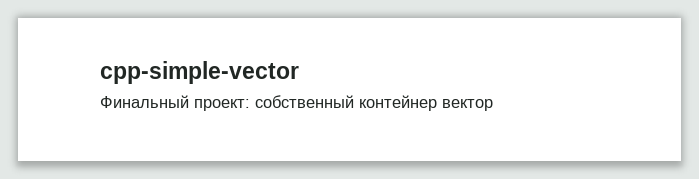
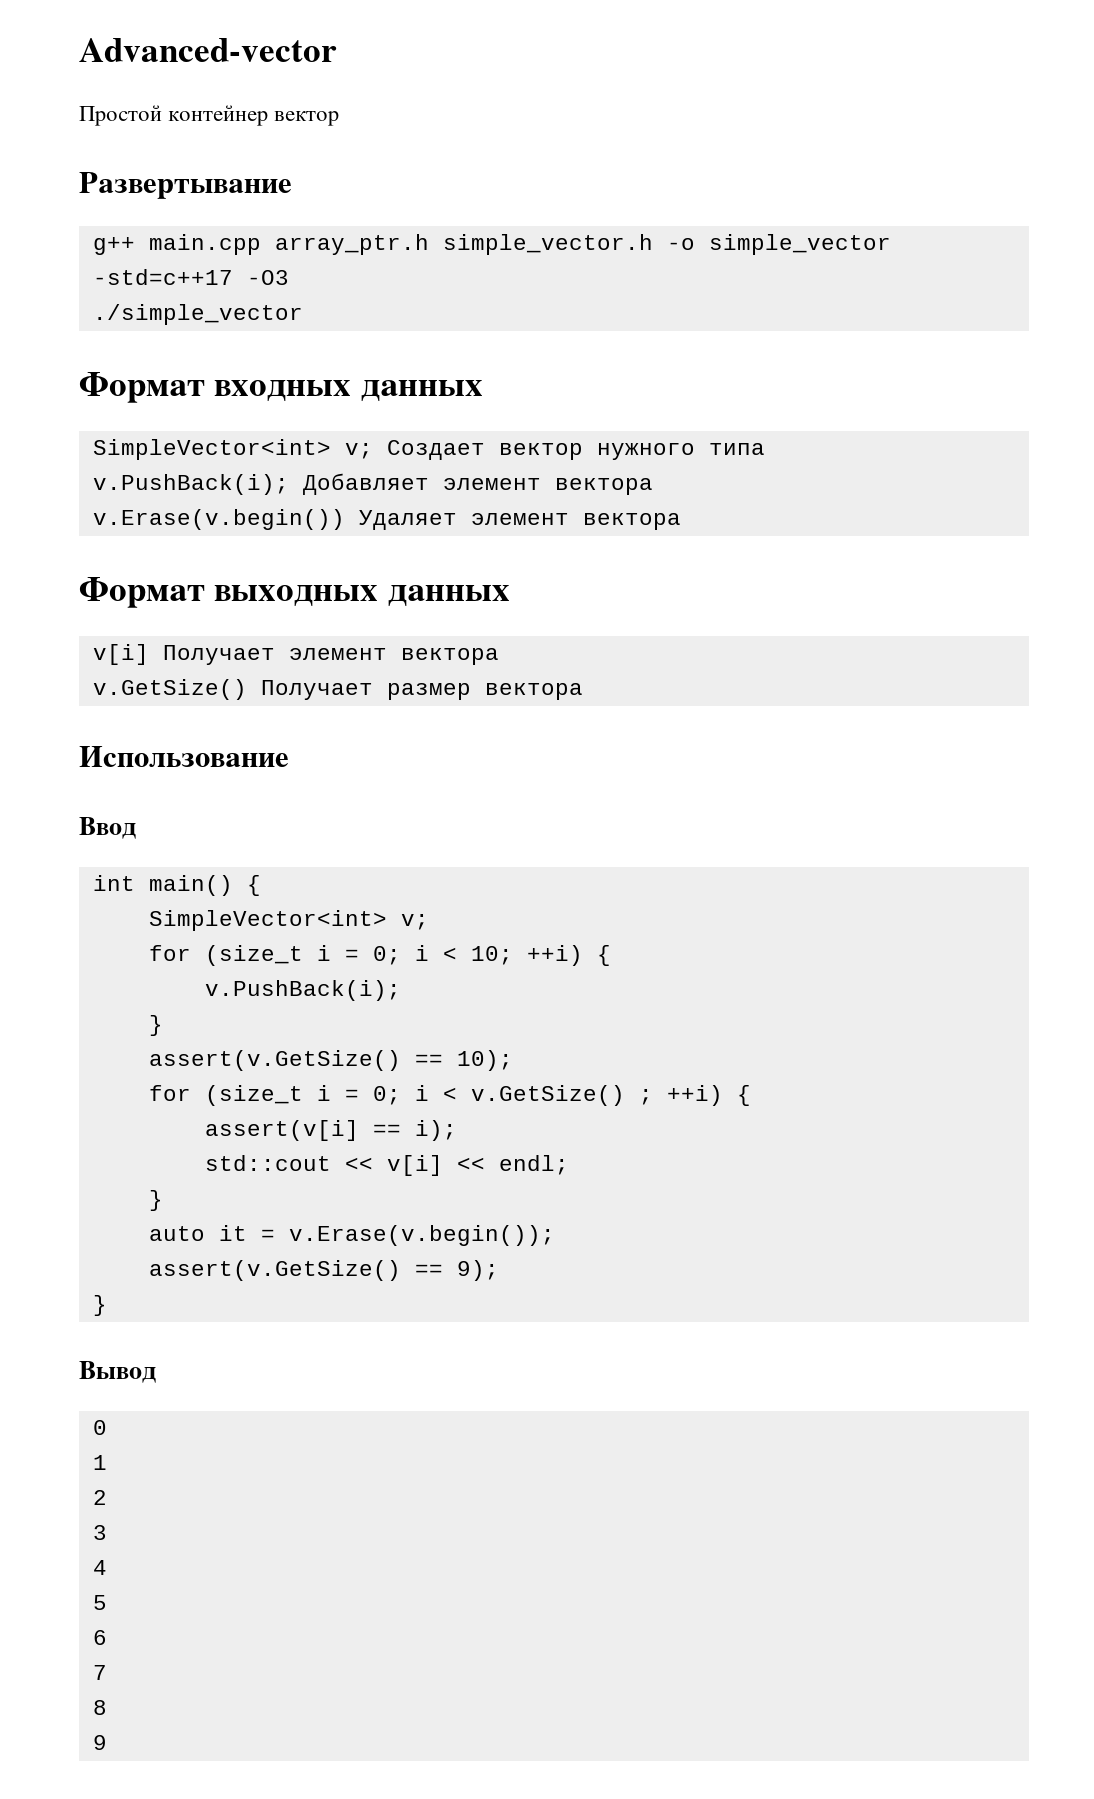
- cpp-simple-vector
- Финальный проект: собственный контейнер вектор
+ Advanced-vector
+ Простой контейнер вектор
+ Развертывание
+ g++ main.cpp array_ptr.h simple_vector.h -o simple_vector -std=c++17 -O3
+ ./simple_vector
+ Формат входных данных
+ SimpleVector<int> v; Создает вектор нужного типа
+ v.PushBack(i); Добавляет элемент вектора
+ v.Erase(v.begin()) Удаляет элемент вектора
+ Формат выходных данных
+ v[i] Получает элемент вектора
+ v.GetSize() Получает размер вектора
+ Использование
+ Ввод
+ int main() {
+ SimpleVector<int> v;
+ for (size_t i = 0; i < 10; ++i) {
+ v.PushBack(i);
+ }
+ assert(v.GetSize() == 10);
+ for (size_t i = 0; i < v.GetSize() ; ++i) {
+ assert(v[i] == i);
+ std::cout << v[i] << endl;
+ }
+ auto it = v.Erase(v.begin());
+ assert(v.GetSize() == 9);
+ }
+ Вывод
+ 0
+ 1
+ 2
+ 3
+ 4
+ 5
+ 6
+ 7
+ 8
+ 9

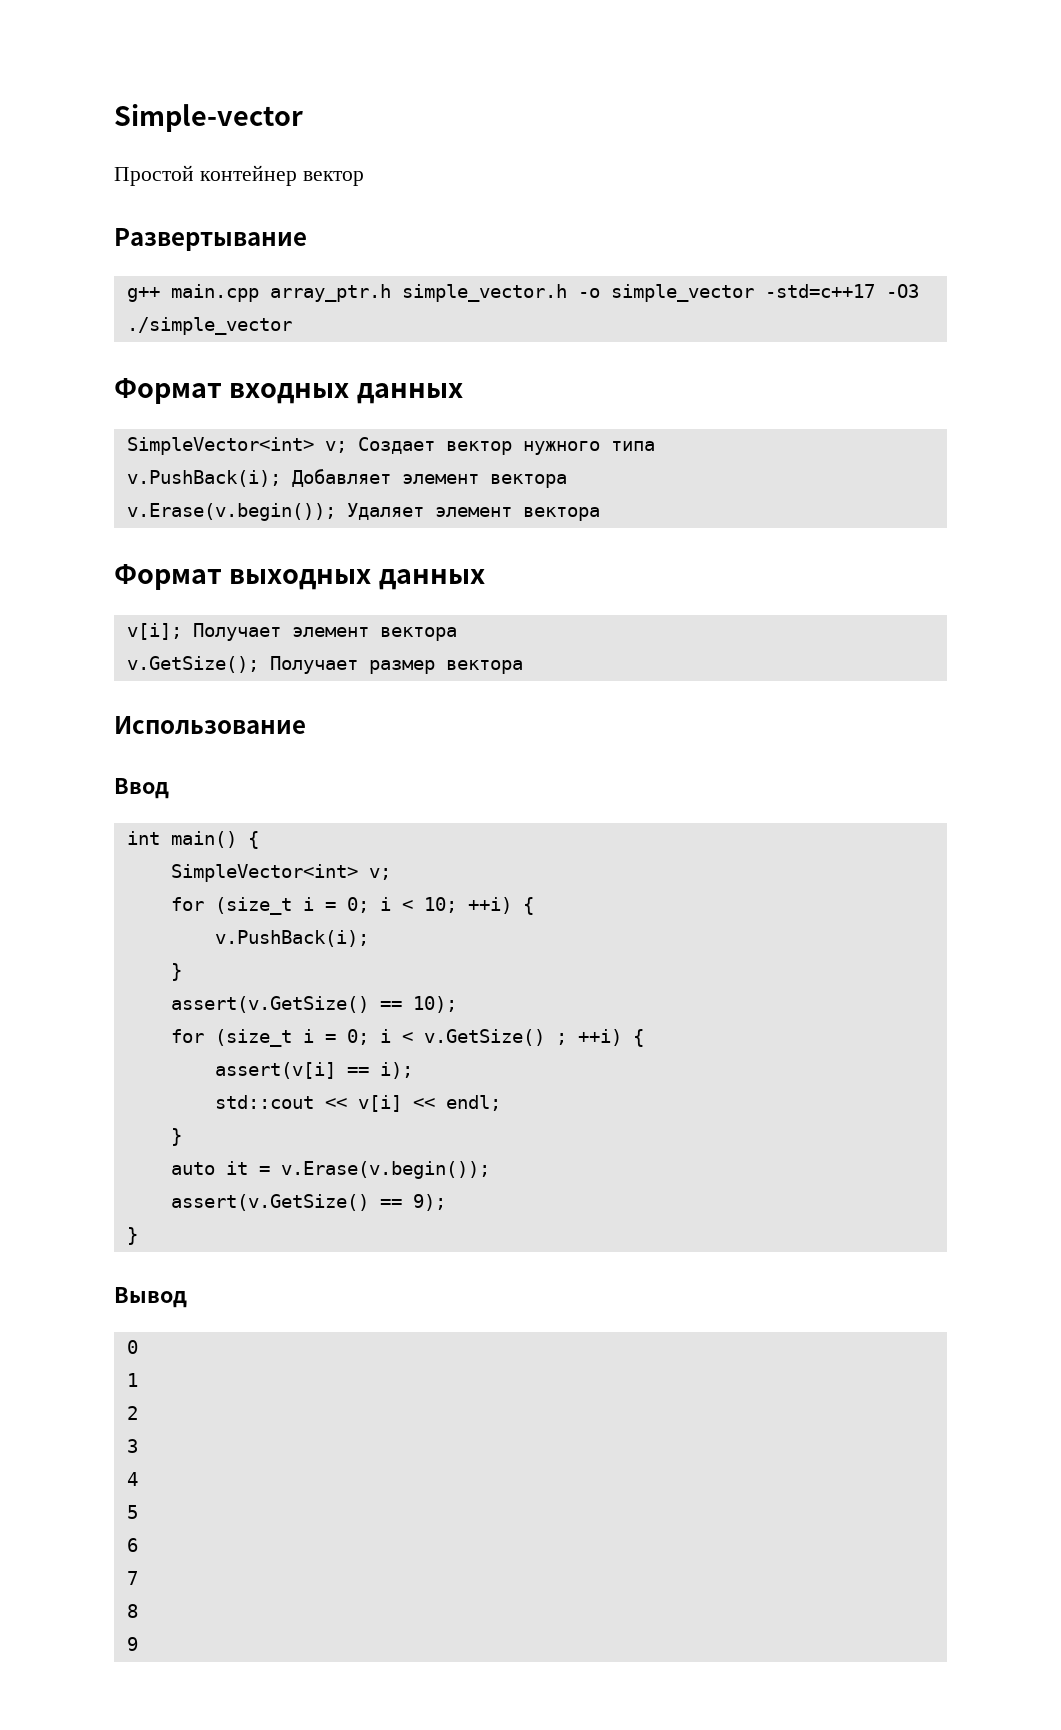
- Advanced-vector
+ Simple-vector
- v.Erase(v.begin()) Удаляет элемент вектора
+ v.Erase(v.begin()); Удаляет элемент вектора
- v[i] Получает элемент вектора
+ v[i]; Получает элемент вектора
- v.GetSize() Получает размер вектора
+ v.GetSize(); Получает размер вектора

